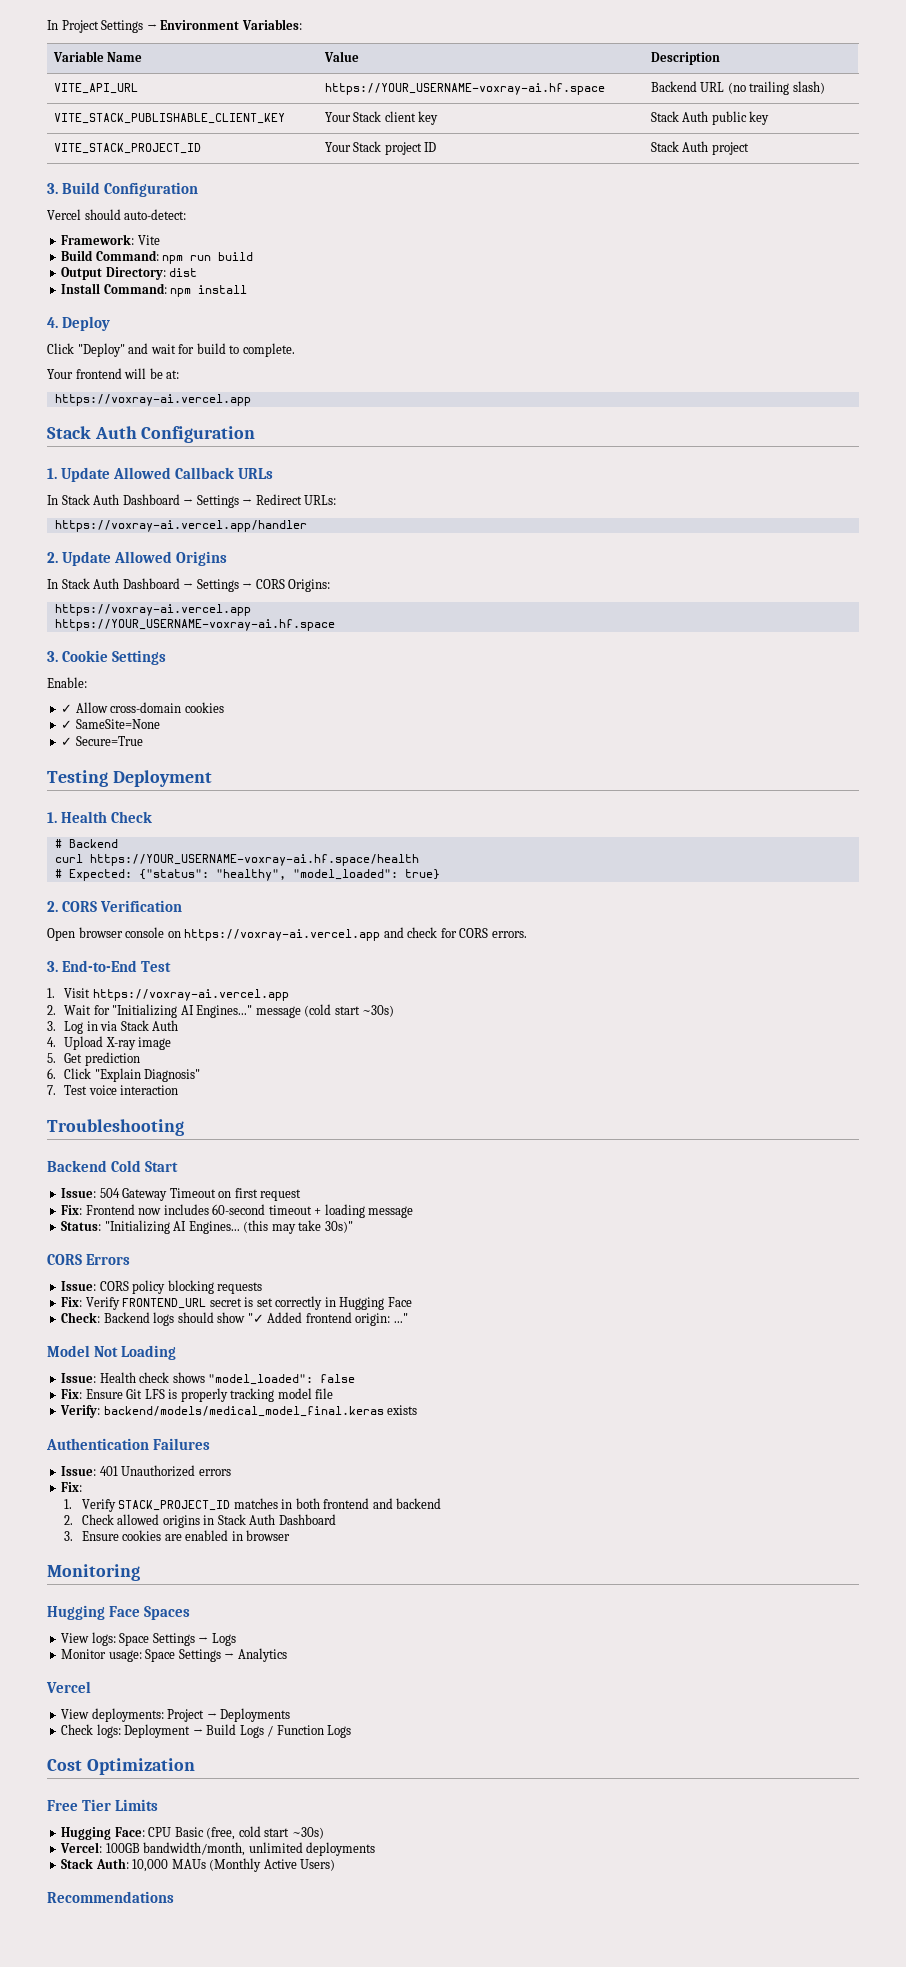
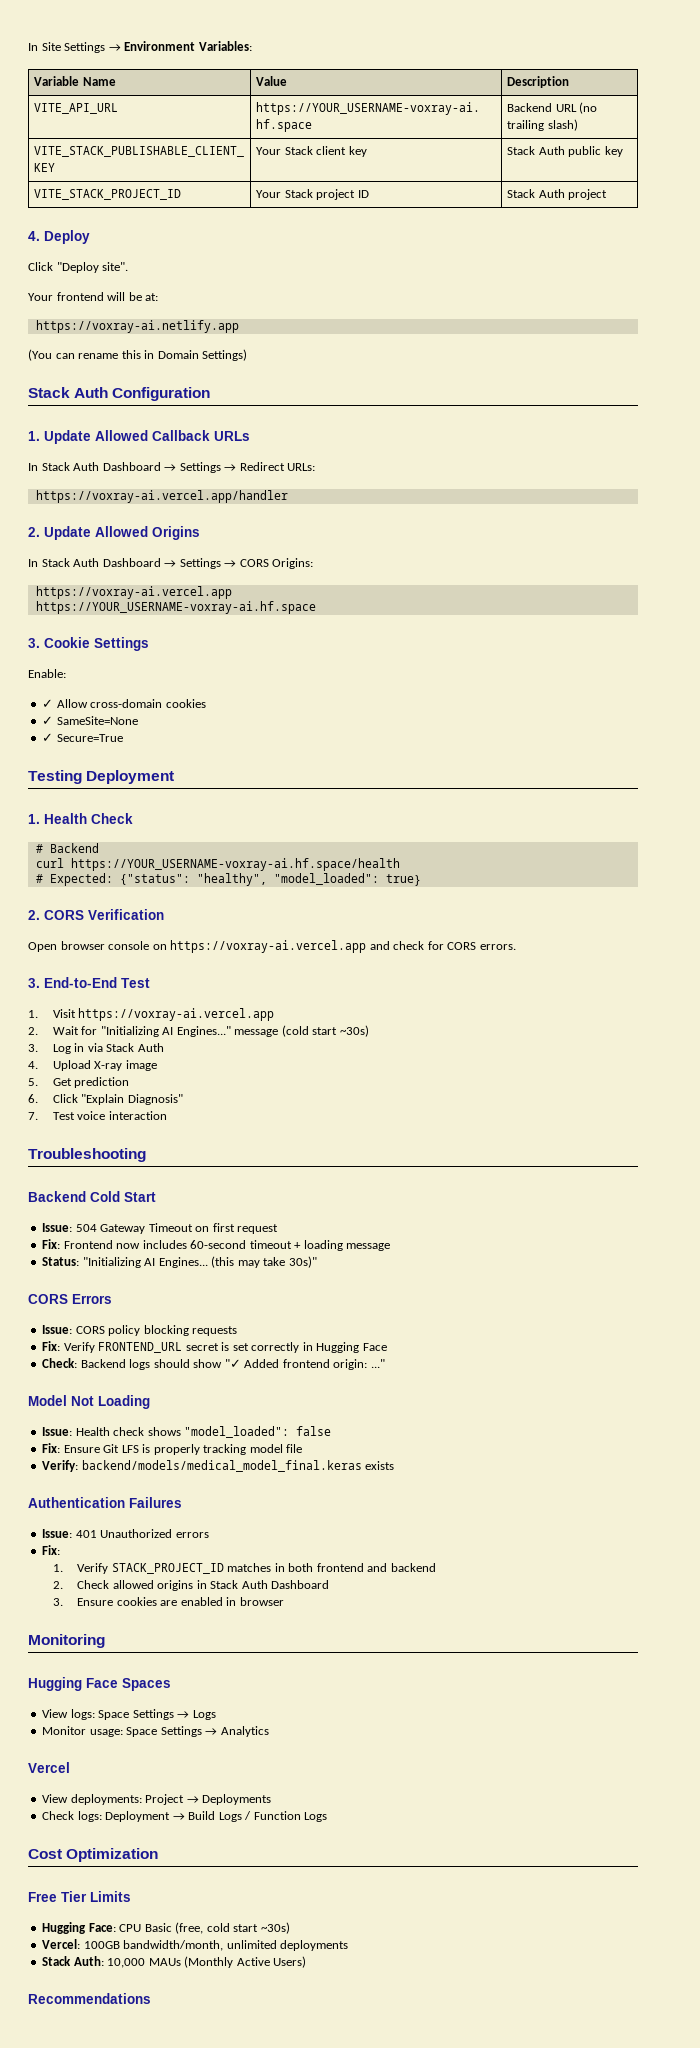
- In Project Settings → Environment Variables:
+ In Site Settings → Environment Variables:
- 3. Build Configuration
- Vercel should auto-detect:
- Framework: Vite
- Build Command: npm run build
- Output Directory: dist
- Install Command: npm install
  4. Deploy
- Click "Deploy" and wait for build to complete.
+ Click "Deploy site".
  Your frontend will be at:
- https://voxray-ai.vercel.app
+ https://voxray-ai.netlify.app
+ (You can rename this in Domain Settings)

